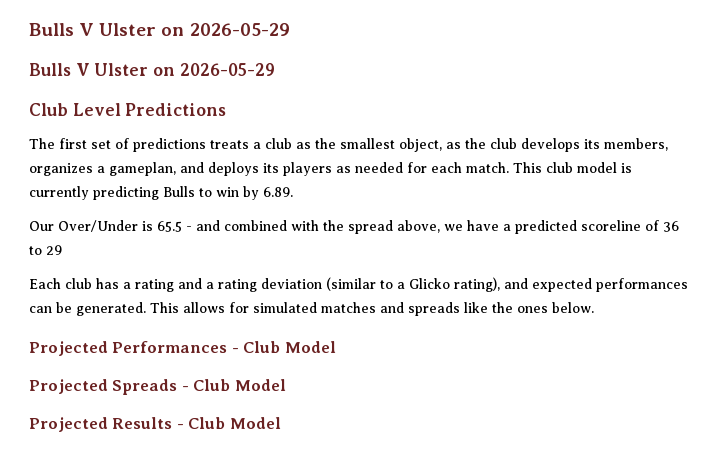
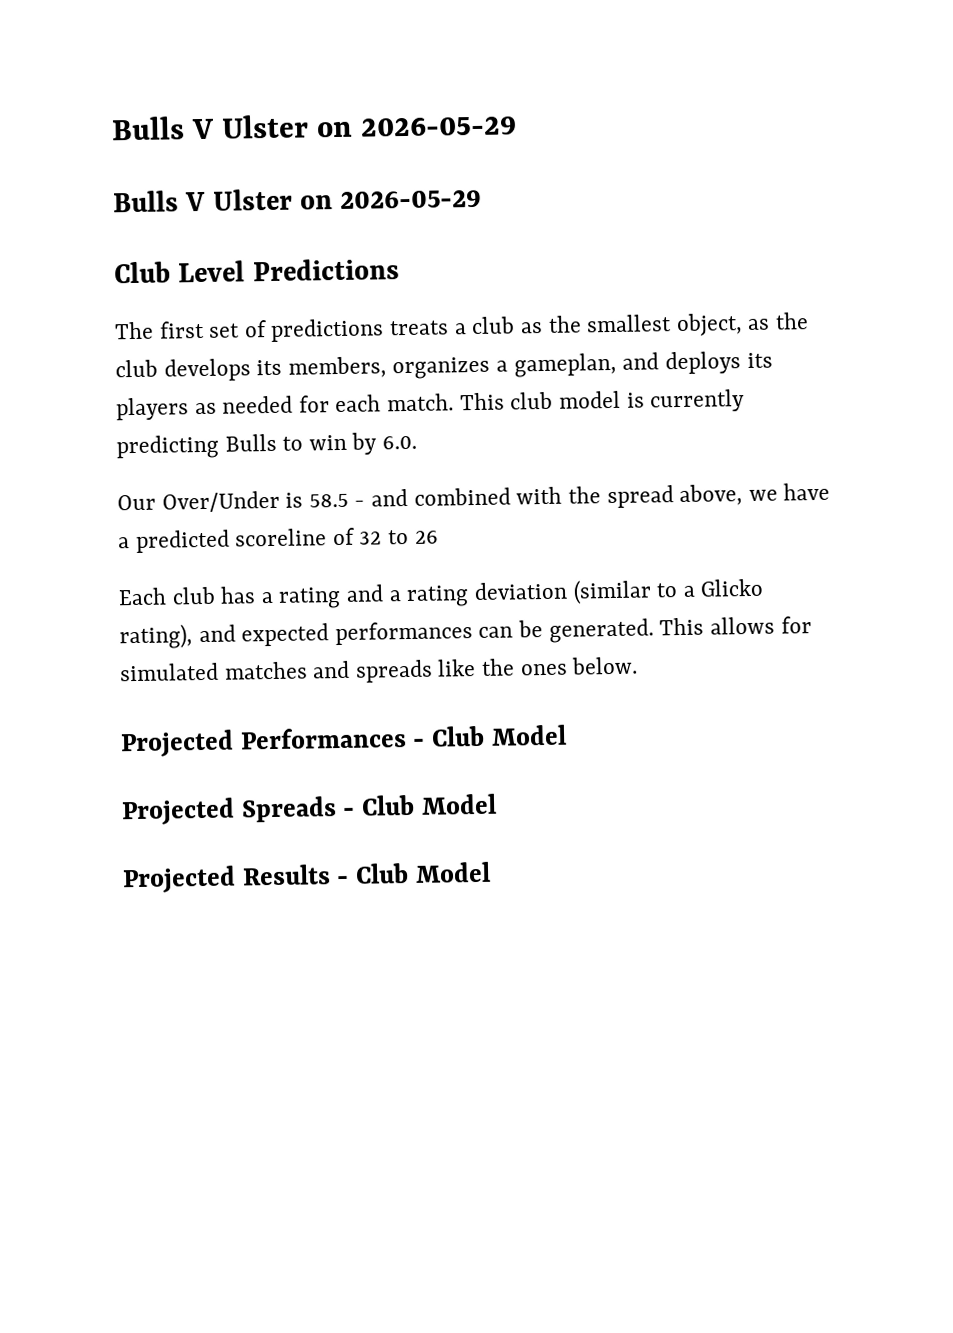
- This club model is currently predicting Bulls to win by 6.89.
+ This club model is currently predicting Bulls to win by 6.0.
- Our Over/Under is 65.5 - and combined with the spread above, we have a predicted scoreline of 36 to 29
+ Our Over/Under is 58.5 - and combined with the spread above, we have a predicted scoreline of 32 to 26

